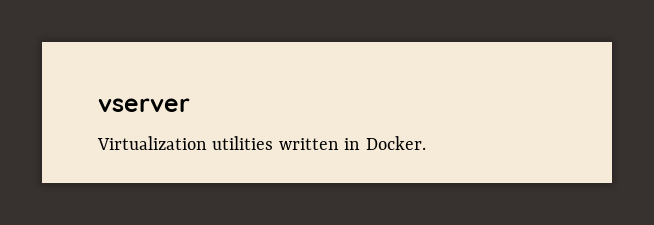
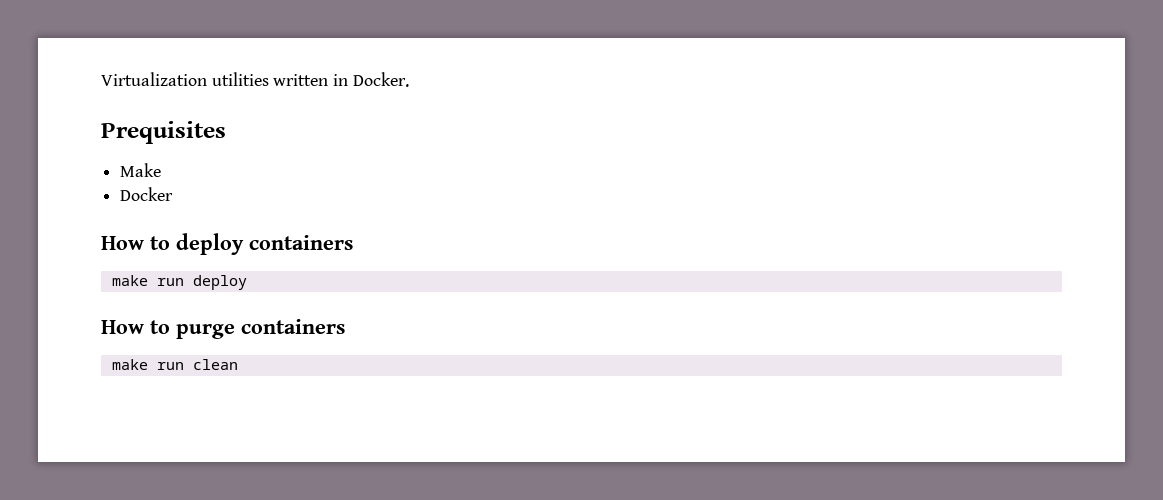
- vserver
+ Prequisites
+ Make
+ Docker
+ How to deploy containers
+ make run deploy
+ How to purge containers
+ make run clean

